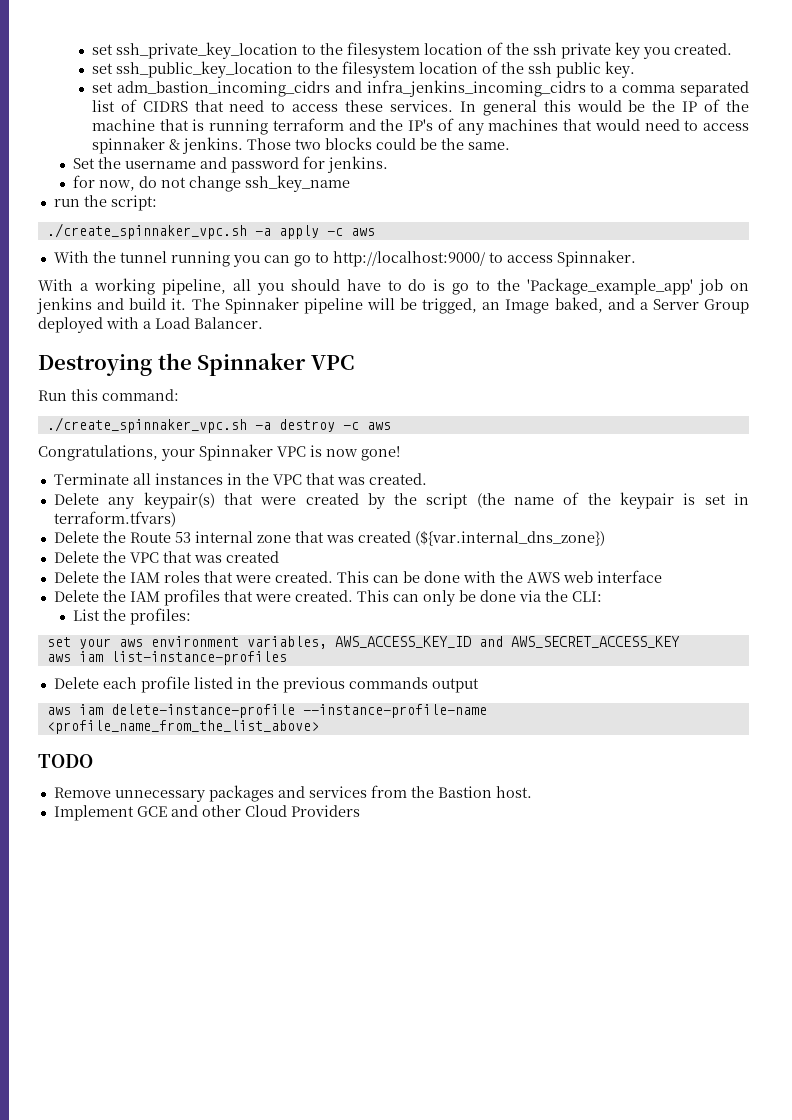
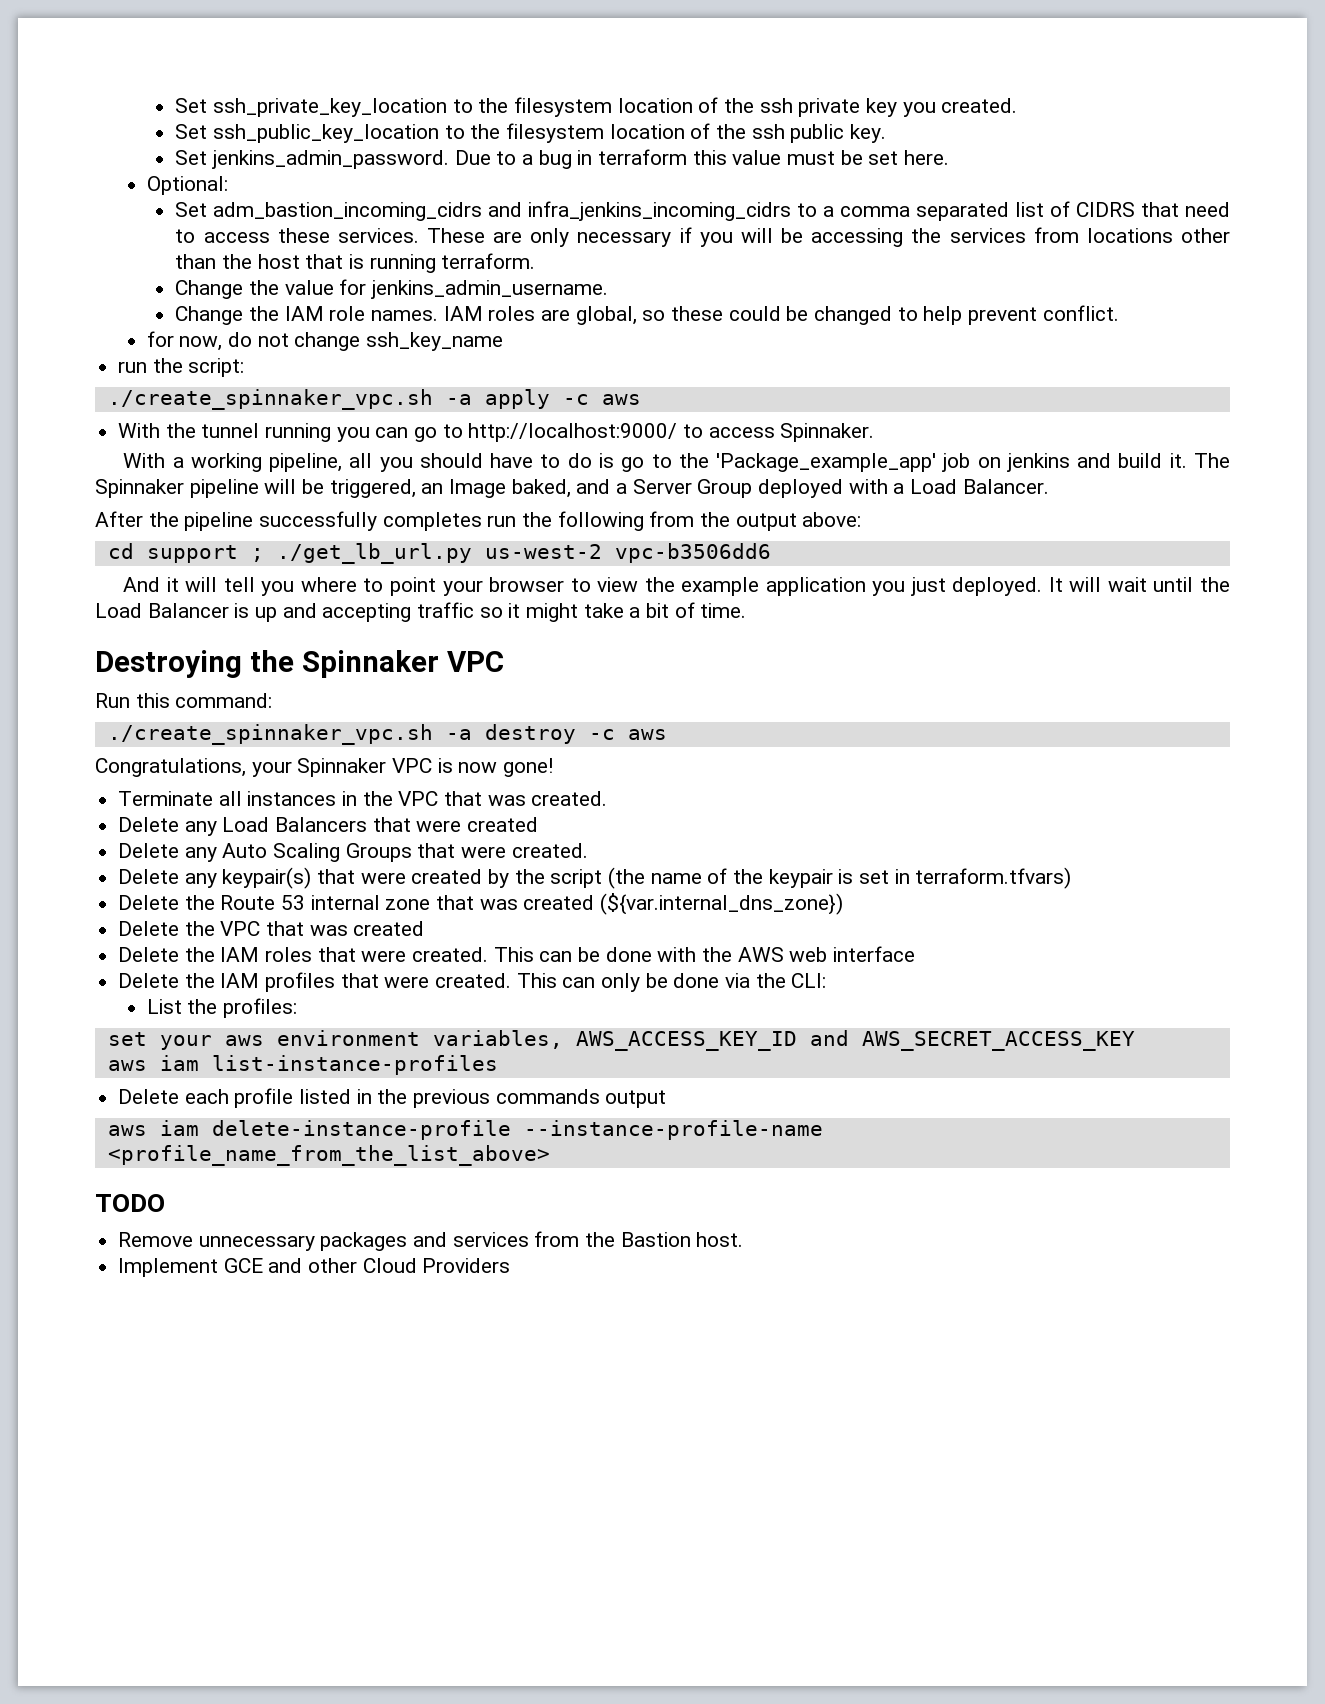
- set ssh_private_key_location to the filesystem location of the ssh private key you created.
+ Set ssh_private_key_location to the filesystem location of the ssh private key you created.
- set ssh_public_key_location to the filesystem location of the ssh public key.
+ Set ssh_public_key_location to the filesystem location of the ssh public key.
- set adm_bastion_incoming_cidrs and infra_jenkins_incoming_cidrs to a comma separated list of CIDRS that need to access these services.
+ Set jenkins_admin_password. Due to a bug in terraform this value must be set here.
+ Optional:
+ Set adm_bastion_incoming_cidrs and infra_jenkins_incoming_cidrs to a comma separated list of CIDRS that need to access these services.
- In general this would be the IP of the machine that is running terraform and the IP's of any machines that would need to access spinnaker & jenkins. Those two blocks could be the same.
- Set the username and password for jenkins.
+ These are only necessary if you will be accessing the services from locations other than the host that is running terraform.
+ Change the value for jenkins_admin_username.
+ Change the IAM role names. IAM roles are global, so these could be changed to help prevent conflict.
- The Spinnaker pipeline will be trigged, an Image baked, and a Server Group deployed with a Load Balancer.
+ The Spinnaker pipeline will be triggered, an Image baked, and a Server Group deployed with a Load Balancer.
+ After the pipeline successfully completes run the following from the output above:
+ cd support ; ./get_lb_url.py us-west-2 vpc-b3506dd6
+ And it will tell you where to point your browser to view the example application you just deployed. It will wait until the Load Balancer is up and accepting traffic so it might take a bit of time.
+ Delete any Load Balancers that were created
+ Delete any Auto Scaling Groups that were created.

